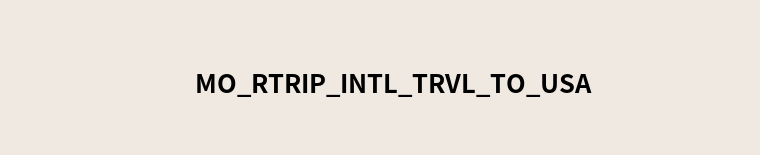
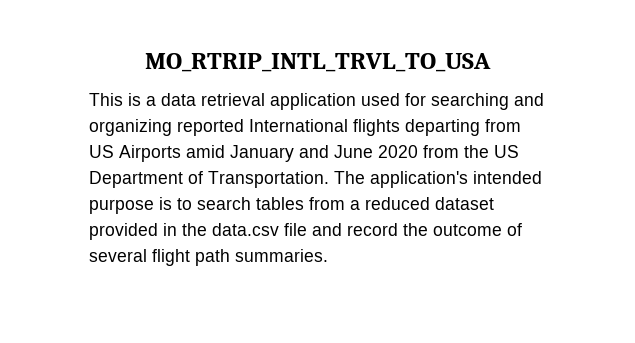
+ This is a data retrieval application used for searching and organizing reported International flights departing from US Airports amid January and June 2020 from the US Department of Transportation. The application's intended purpose is to search tables from a reduced dataset provided in the data.csv file and record the outcome of several flight path summaries.

